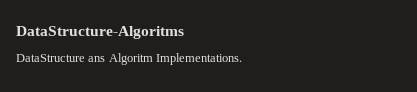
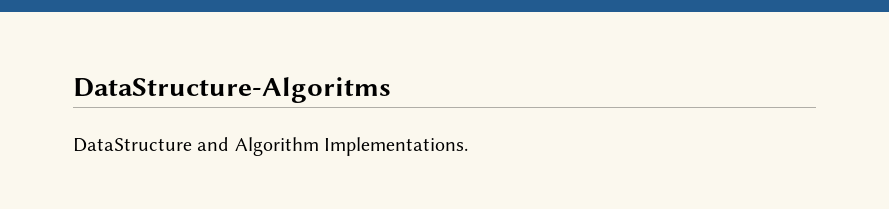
- DataStructure ans Algoritm Implementations.
+ DataStructure and Algorithm Implementations.

